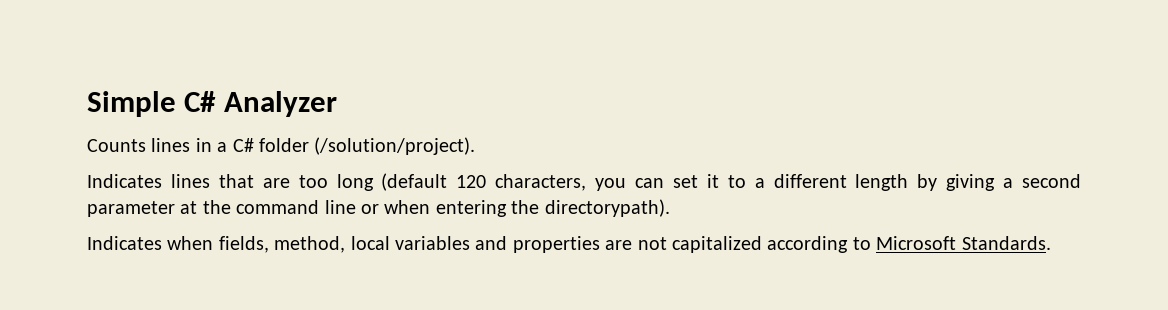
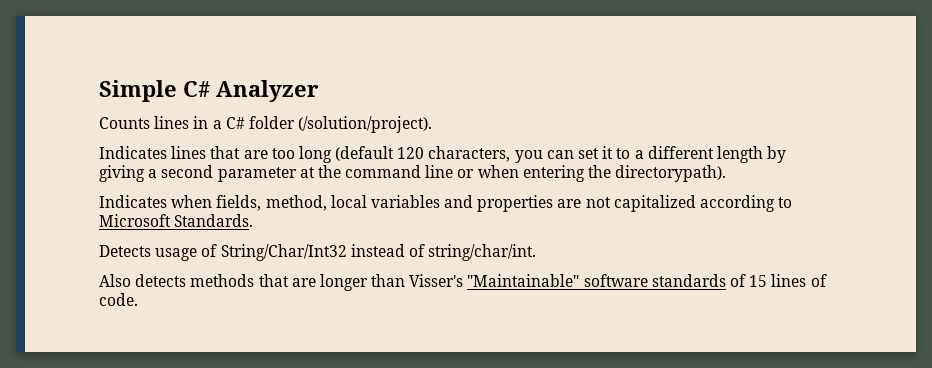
+ Detects usage of String/Char/Int32 instead of string/char/int.
+ Also detects methods that are longer than Visser's "Maintainable" software standards of 15 lines of code.

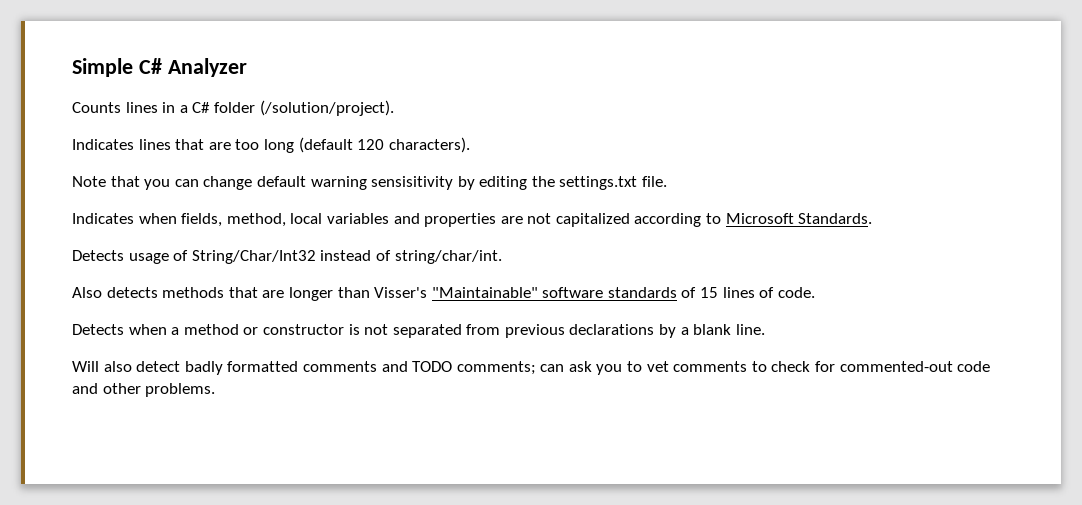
- Indicates lines that are too long (default 120 characters, you can set it to a different length by giving a second parameter at the command line or when entering the directorypath).
+ Indicates lines that are too long (default 120 characters).
+ Note that you can change default warning sensisitivity by editing the settings.txt file.
+ Detects when a method or constructor is not separated from previous declarations by a blank line.
+ Will also detect badly formatted comments and TODO comments; can ask you to vet comments to check for commented-out code and other problems.

